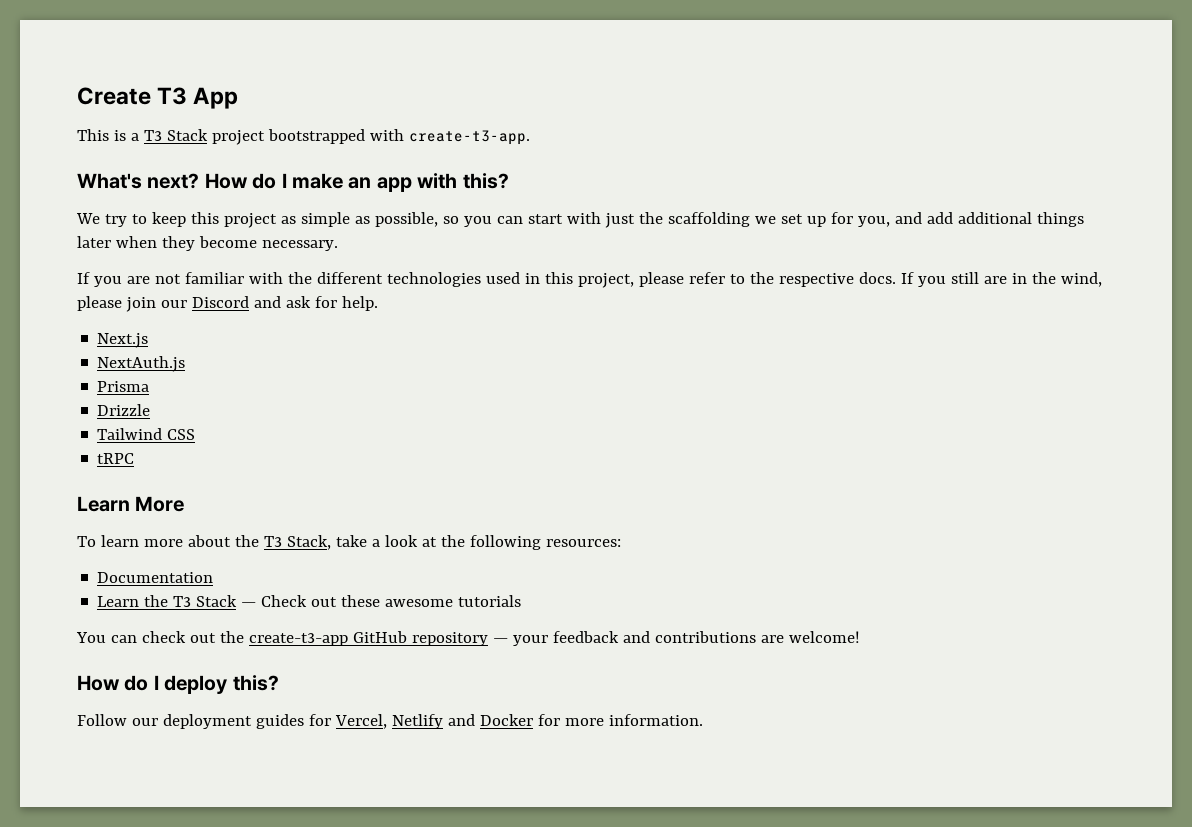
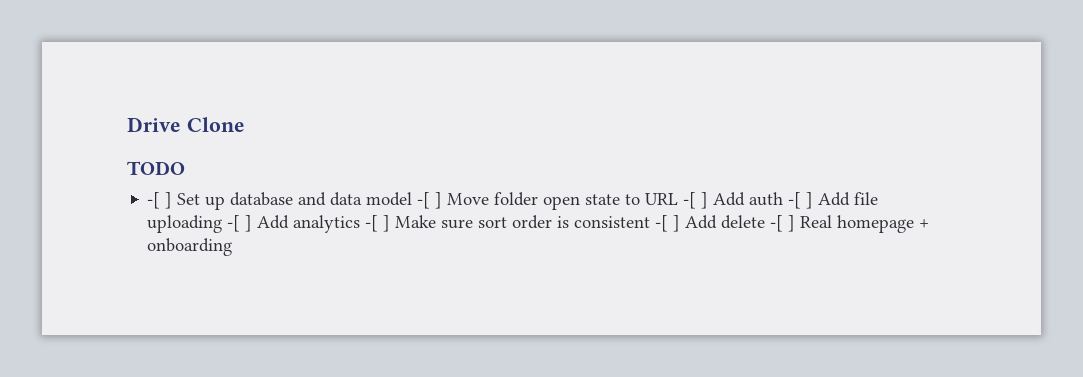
- Create T3 App
- This is a T3 Stack project bootstrapped with create-t3-app.
- What's next? How do I make an app with this?
- We try to keep this project as simple as possible, so you can start with just the scaffolding we set up for you, and add additional things later when they become necessary.
- If you are not familiar with the different technologies used in this project, please refer to the respective docs. If you still are in the wind, please join our Discord and ask for help.
- Next.js
- NextAuth.js
- Prisma
- Drizzle
- Tailwind CSS
- tRPC
- Learn More
- To learn more about the T3 Stack, take a look at the following resources:
- Documentation
- Learn the T3 Stack — Check out these awesome tutorials
- You can check out the create-t3-app GitHub repository — your feedback and contributions are welcome!
- How do I deploy this?
- Follow our deployment guides for Vercel, Netlify and Docker for more information.
+ Drive Clone
+ TODO
+ -[ ] Set up database and data model -[ ] Move folder open state to URL -[ ] Add auth -[ ] Add file uploading -[ ] Add analytics -[ ] Make sure sort order is consistent -[ ] Add delete -[ ] Real homepage + onboarding

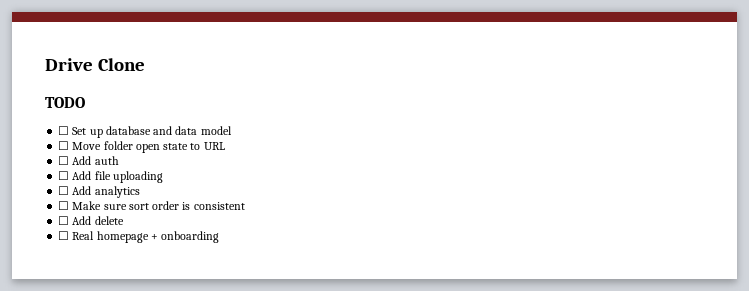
- -[ ] Set up database and data model -[ ] Move folder open state to URL -[ ] Add auth -[ ] Add file uploading -[ ] Add analytics -[ ] Make sure sort order is consistent -[ ] Add delete -[ ] Real homepage + onboarding
+ ☐ Set up database and data model
+ ☐ Move folder open state to URL
+ ☐ Add auth
+ ☐ Add file uploading
+ ☐ Add analytics
+ ☐ Make sure sort order is consistent
+ ☐ Add delete
+ ☐ Real homepage + onboarding

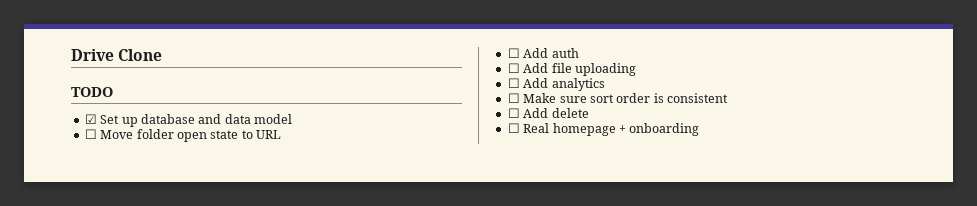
- ☐ Set up database and data model
+ ☑ Set up database and data model

